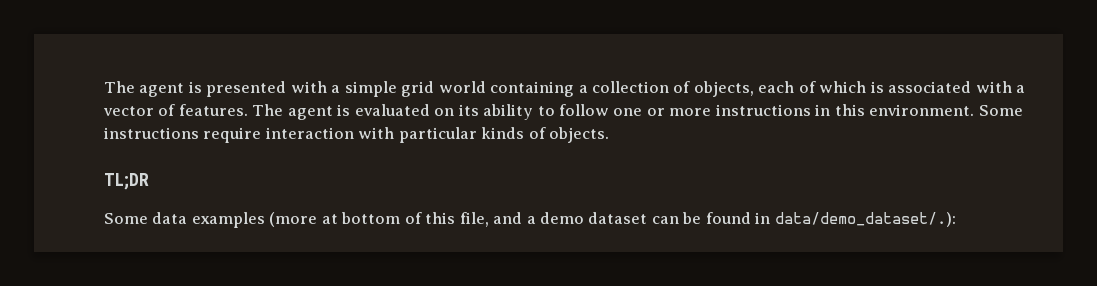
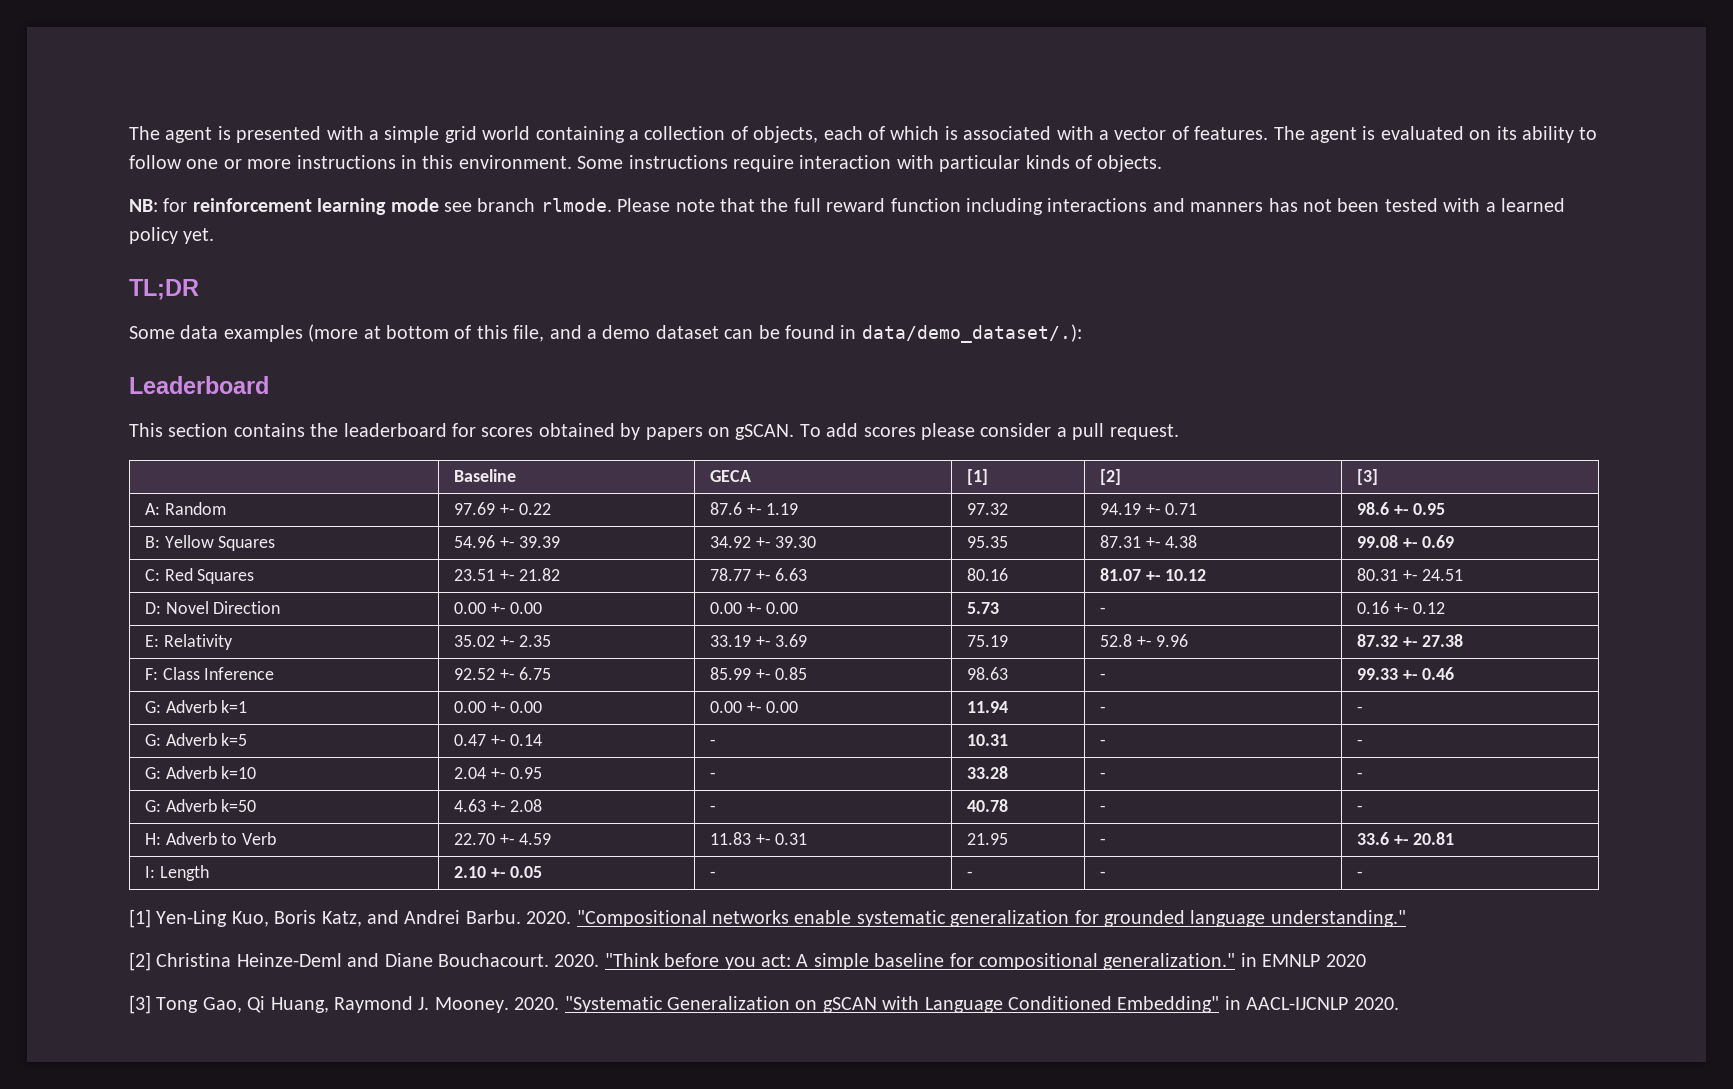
+ NB: for reinforcement learning mode see branch rlmode. Please note that the full reward function including interactions and manners has not been tested with a learned policy yet.
+ Leaderboard
+ This section contains the leaderboard for scores obtained by papers on gSCAN. To add scores please consider a pull request.
+ | Baseline | GECA | [1] | [2] | [3]
+ A: Random | 97.69 +- 0.22 | 87.6 +- 1.19 | 97.32 | 94.19 +- 0.71 | 98.6 +- 0.95
+ B: Yellow Squares | 54.96 +- 39.39 | 34.92 +- 39.30 | 95.35 | 87.31 +- 4.38 | 99.08 +- 0.69
+ C: Red Squares | 23.51 +- 21.82 | 78.77 +- 6.63 | 80.16 | 81.07 +- 10.12 | 80.31 +- 24.51
+ D: Novel Direction | 0.00 +- 0.00 | 0.00 +- 0.00 | 5.73 | - | 0.16 +- 0.12
+ E: Relativity | 35.02 +- 2.35 | 33.19 +- 3.69 | 75.19 | 52.8 +- 9.96 | 87.32 +- 27.38
+ F: Class Inference | 92.52 +- 6.75 | 85.99 +- 0.85 | 98.63 | - | 99.33 +- 0.46
+ G: Adverb k=1 | 0.00 +- 0.00 | 0.00 +- 0.00 | 11.94 | - | -
+ G: Adverb k=5 | 0.47 +- 0.14 | - | 10.31 | - | -
+ G: Adverb k=10 | 2.04 +- 0.95 | - | 33.28 | - | -
+ G: Adverb k=50 | 4.63 +- 2.08 | - | 40.78 | - | -
+ H: Adverb to Verb | 22.70 +- 4.59 | 11.83 +- 0.31 | 21.95 | - | 33.6 +- 20.81
+ I: Length | 2.10 +- 0.05 | - | - | - | -
+ [1] Yen-Ling Kuo, Boris Katz, and Andrei Barbu. 2020. "Compositional networks enable systematic generalization for grounded language understanding."
+ [2] Christina Heinze-Deml and Diane Bouchacourt. 2020. "Think before you act: A simple baseline for compositional generalization." in EMNLP 2020
+ [3] Tong Gao, Qi Huang, Raymond J. Mooney. 2020. "Systematic Generalization on gSCAN with Language Conditioned Embedding" in AACL-IJCNLP 2020.

